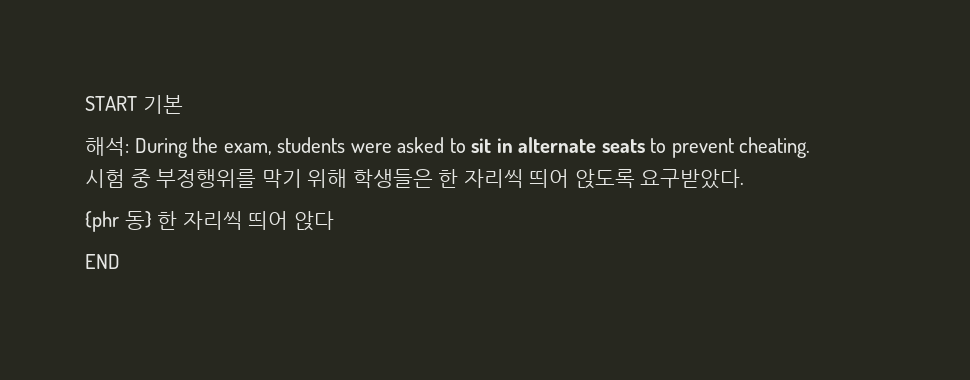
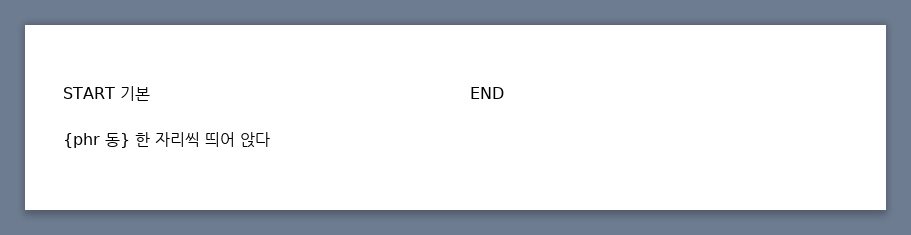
- 해석: During the exam, students were asked to sit in alternate seats to prevent cheating.
- 시험 중 부정행위를 막기 위해 학생들은 한 자리씩 띄어 앉도록 요구받았다.

